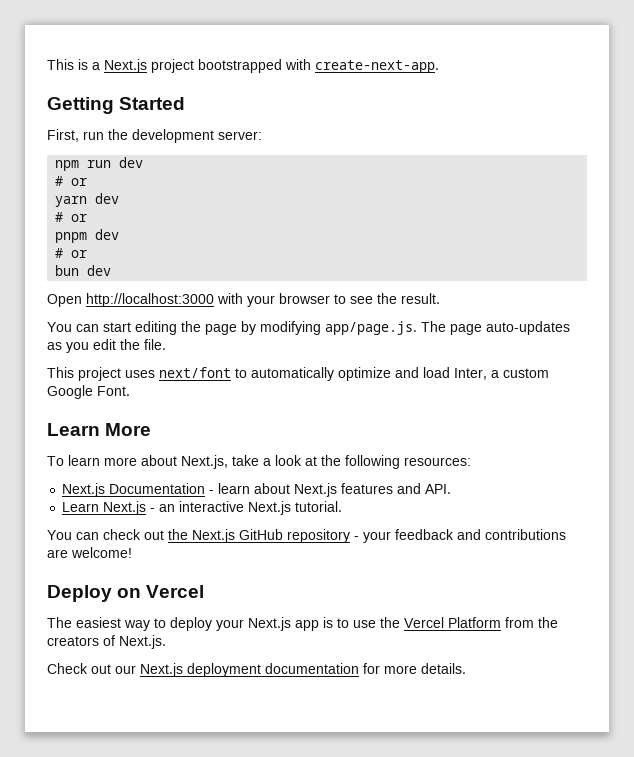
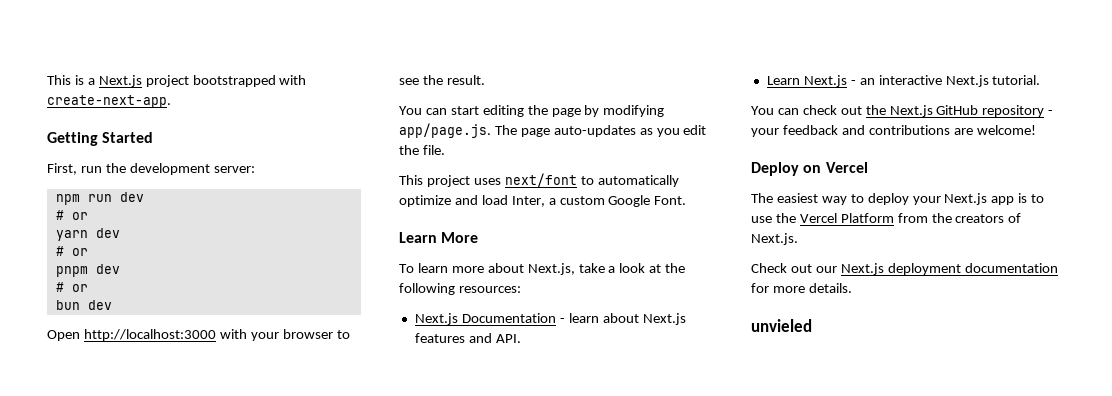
+ unvieled

